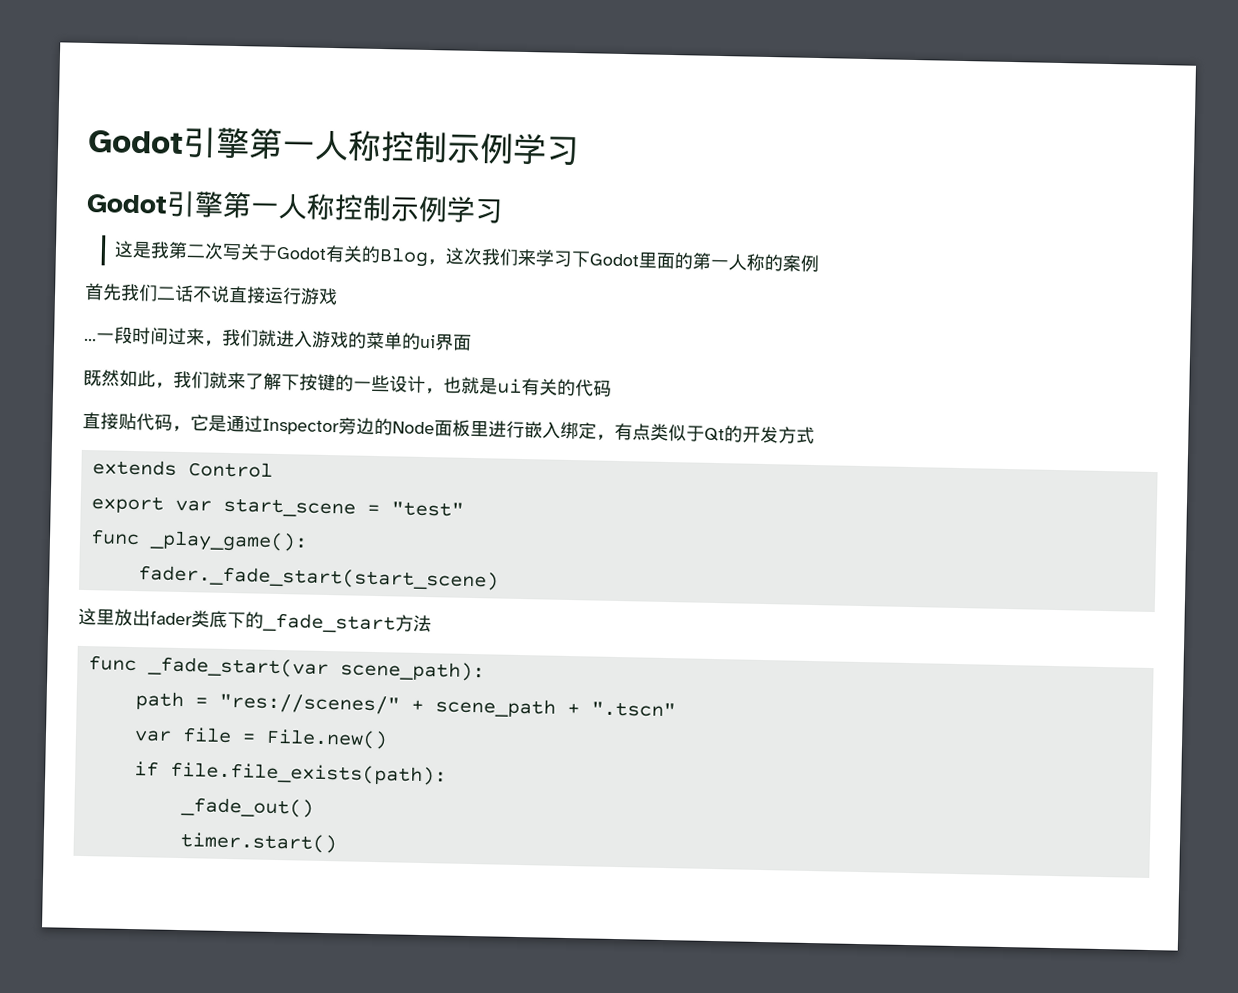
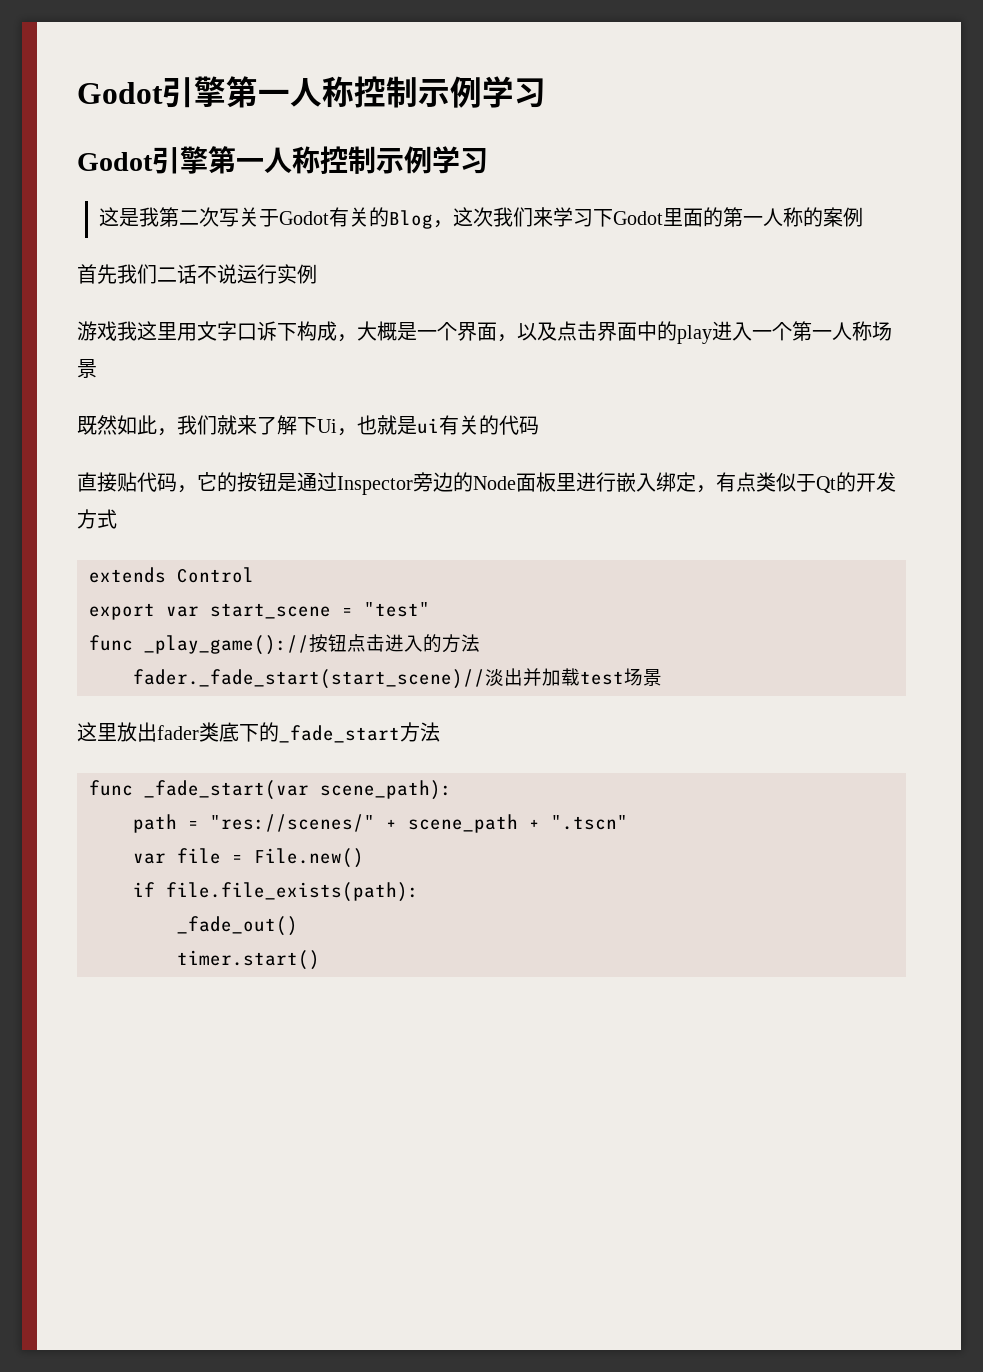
- 首先我们二话不说直接运行游戏
- ...一段时间过来，我们就进入游戏的菜单的ui界面
+ 首先我们二话不说运行实例
+ 游戏我这里用文字口诉下构成，大概是一个界面，以及点击界面中的play进入一个第一人称场景
- 既然如此，我们就来了解下按键的一些设计，也就是ui有关的代码
+ 既然如此，我们就来了解下Ui，也就是ui有关的代码
- 直接贴代码，它是通过Inspector旁边的Node面板里进行嵌入绑定，有点类似于Qt的开发方式
+ 直接贴代码，它的按钮是通过Inspector旁边的Node面板里进行嵌入绑定，有点类似于Qt的开发方式
- func _play_game():
- fader._fade_start(start_scene)
+ func _play_game()://按钮点击进入的方法
+ fader._fade_start(start_scene)//淡出并加载test场景

